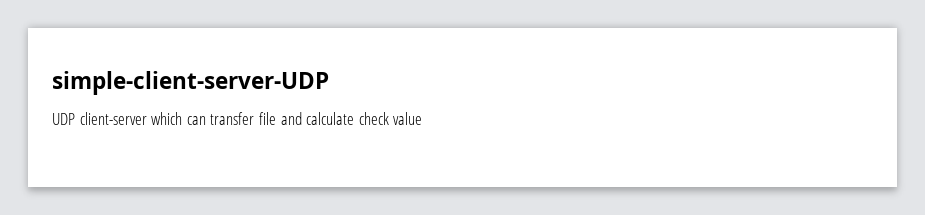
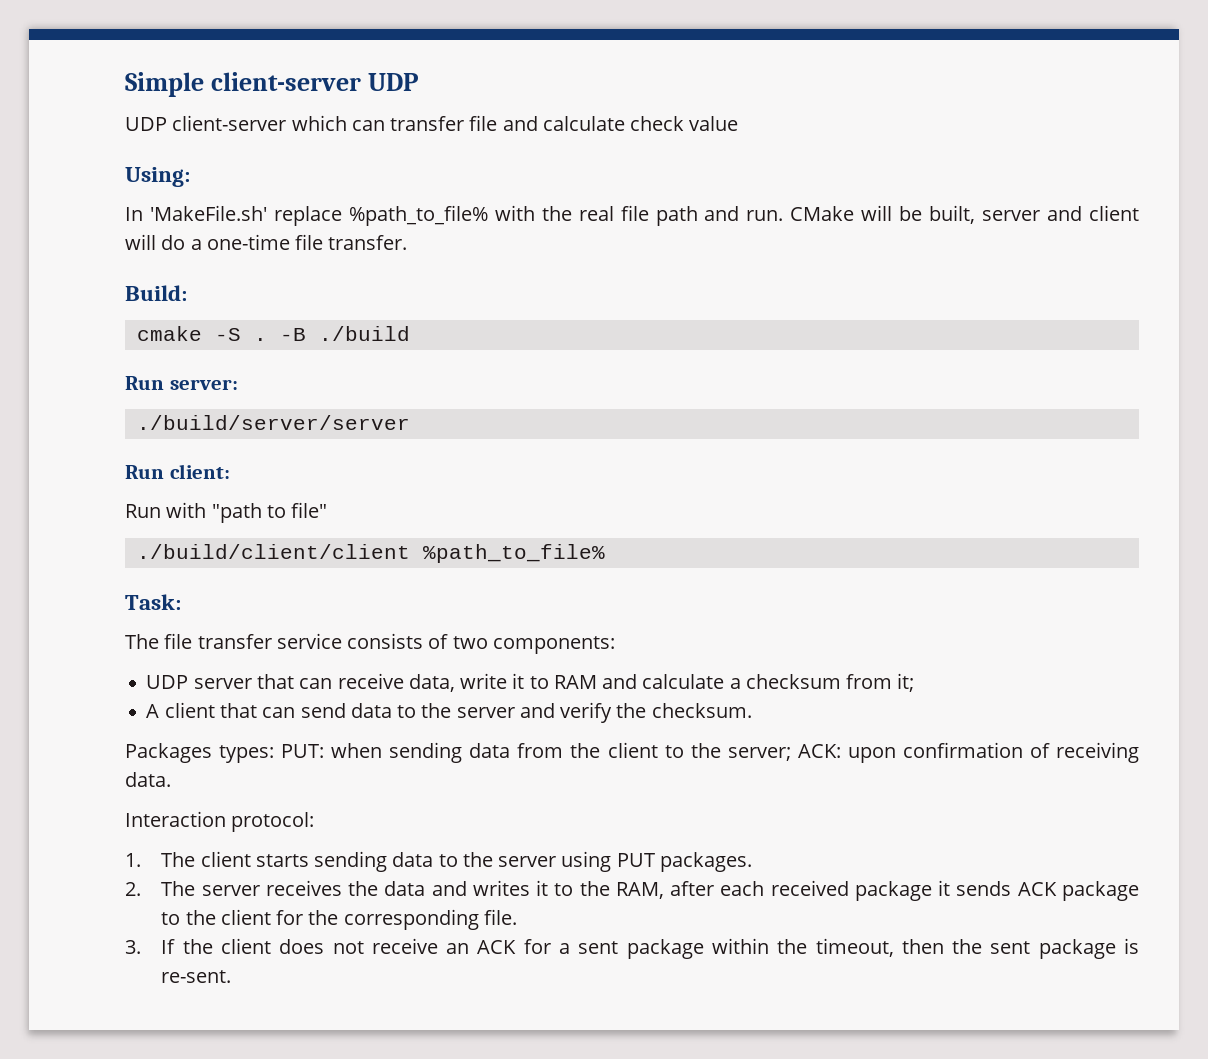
- simple-client-server-UDP
+ Simple client-server UDP
+ Using:
+ In 'MakeFile.sh' replace %path_to_file% with the real file path and run. CMake will be built, server and client will do a one-time file transfer.
+ Build:
+ cmake -S . -B ./build
+ Run server:
+ ./build/server/server
+ Run client:
+ Run with "path to file"
+ ./build/client/client %path_to_file%
+ Task:
+ The file transfer service consists of two components:
+ UDP server that can receive data, write it to RAM and calculate a checksum from it;
+ A client that can send data to the server and verify the checksum.
+ Packages types: PUT: when sending data from the client to the server; ACK: upon confirmation of receiving data.
+ Interaction protocol:
+ 1. The client starts sending data to the server using PUT packages.
+ 2. The server receives the data and writes it to the RAM, after each received package it sends ACK package to the client for the corresponding file.
+ 3. If the client does not receive an ACK for a sent package within the timeout, then the sent package is re-sent.

